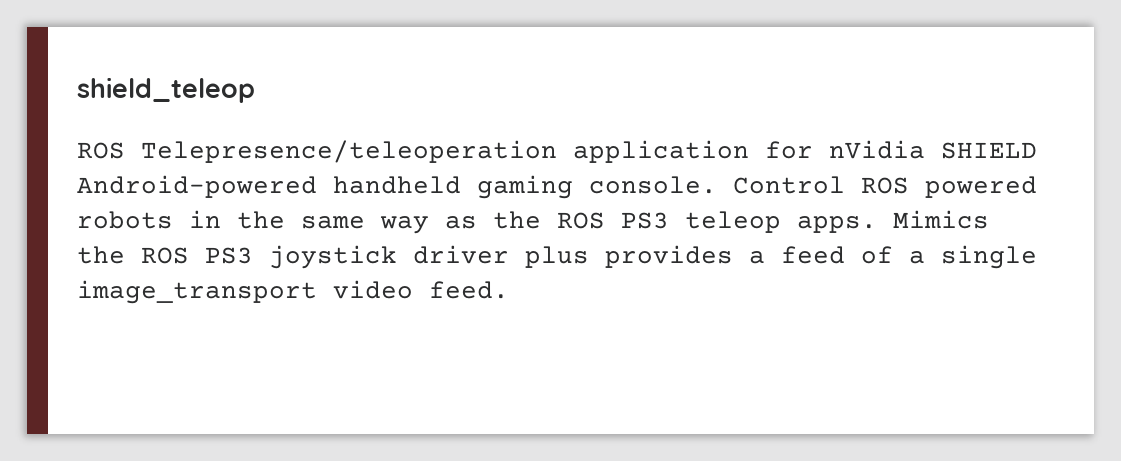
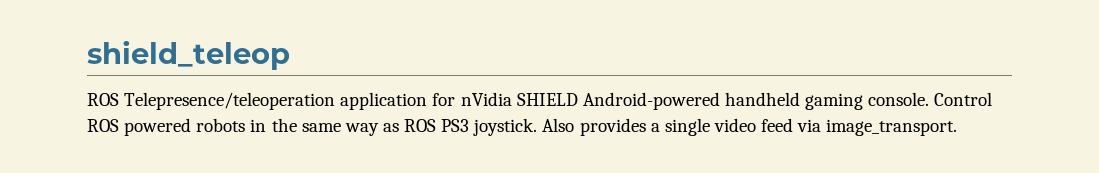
- Control ROS powered robots in the same way as the ROS PS3 teleop apps. Mimics the ROS PS3 joystick driver plus provides a feed of a single image_transport video feed.
+ Control ROS powered robots in the same way as ROS PS3 joystick. Also provides a single video feed via image_transport.

